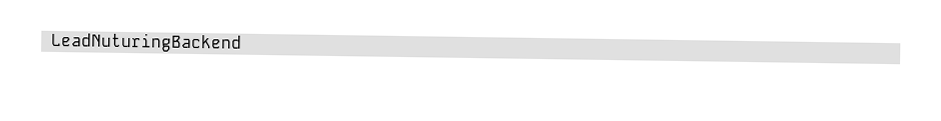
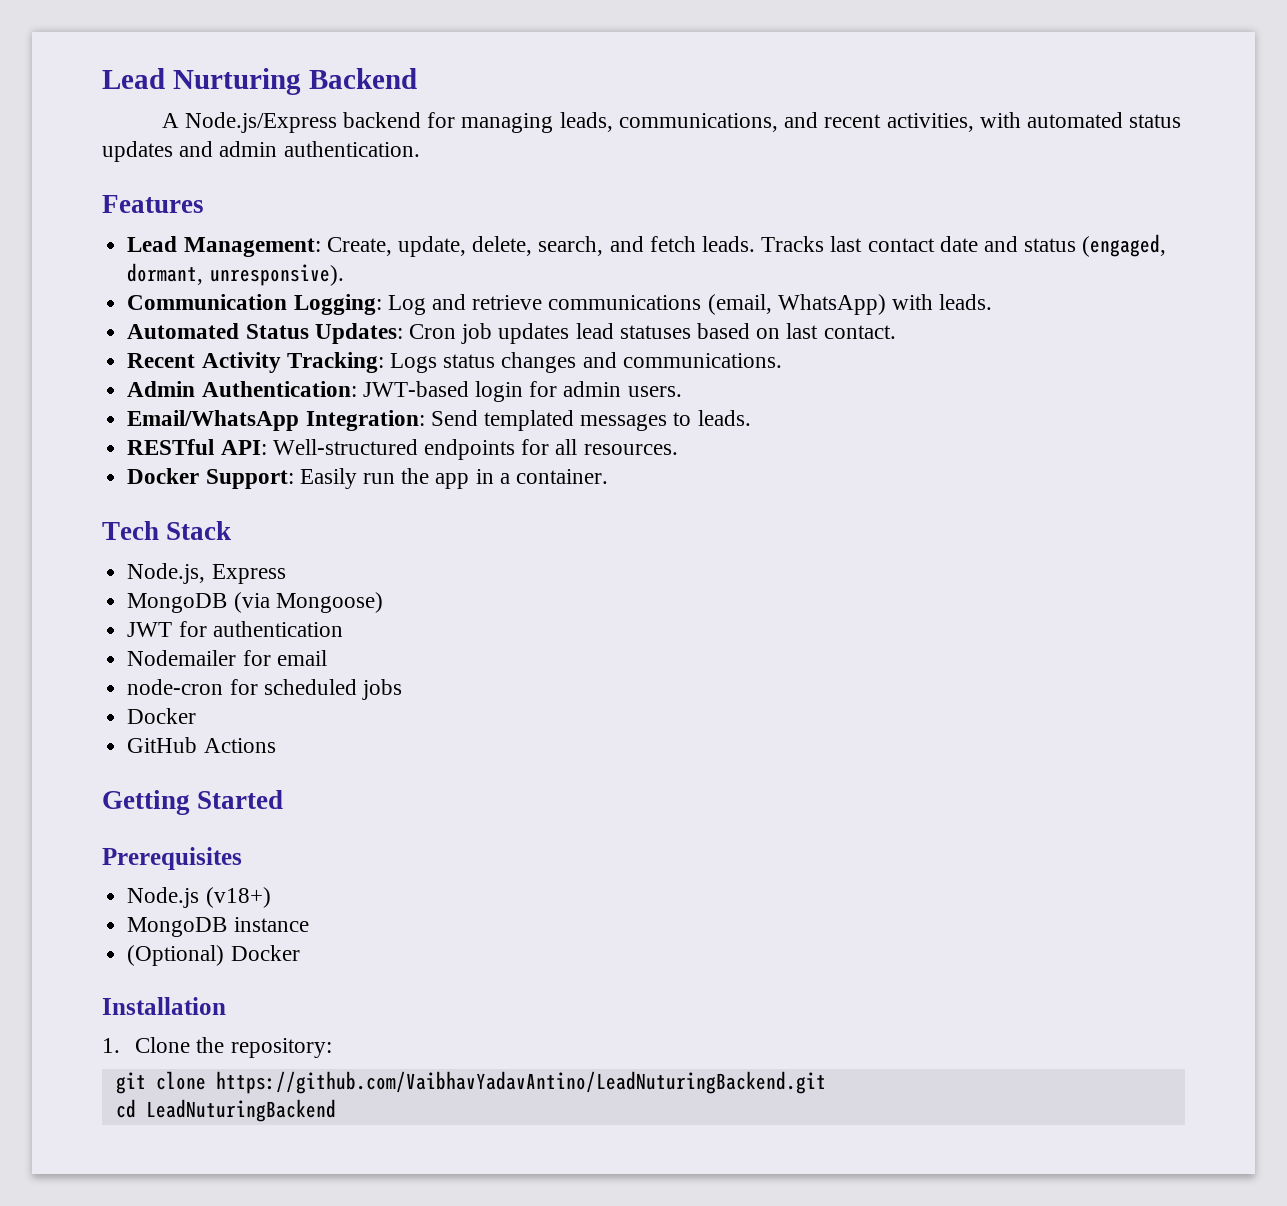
- LeadNuturingBackend
+ Lead Nurturing Backend
+ A Node.js/Express backend for managing leads, communications, and recent activities, with automated status updates and admin authentication.
+ Features
+ Lead Management: Create, update, delete, search, and fetch leads. Tracks last contact date and status (engaged, dormant, unresponsive).
+ Communication Logging: Log and retrieve communications (email, WhatsApp) with leads.
+ Automated Status Updates: Cron job updates lead statuses based on last contact.
+ Recent Activity Tracking: Logs status changes and communications.
+ Admin Authentication: JWT-based login for admin users.
+ Email/WhatsApp Integration: Send templated messages to leads.
+ RESTful API: Well-structured endpoints for all resources.
+ Docker Support: Easily run the app in a container.
+ Tech Stack
+ Node.js, Express
+ MongoDB (via Mongoose)
+ JWT for authentication
+ Nodemailer for email
+ node-cron for scheduled jobs
+ Docker
+ GitHub Actions
+ Getting Started
+ Prerequisites
+ Node.js (v18+)
+ MongoDB instance
+ (Optional) Docker
+ Installation
+ 1. Clone the repository:
+ git clone https://github.com/VaibhavYadavAntino/LeadNuturingBackend.git
+ cd LeadNuturingBackend

